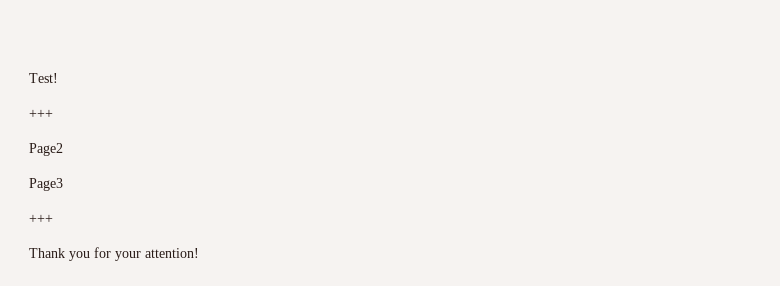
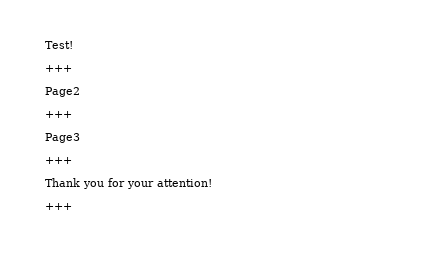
  Page2
+ +++
  Thank you for your attention!
+ +++

